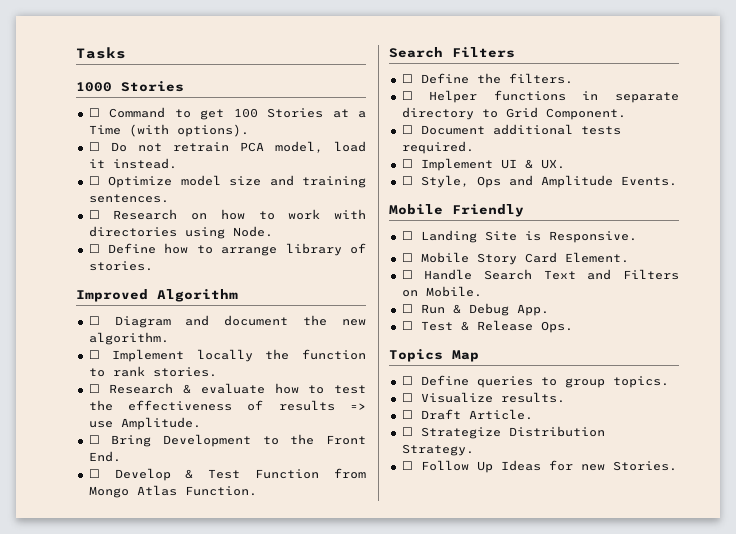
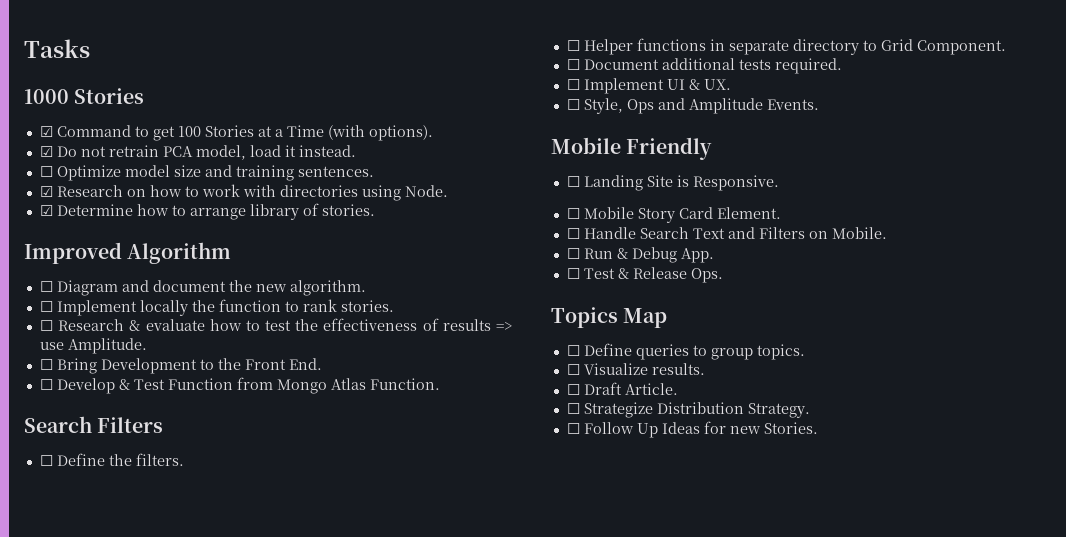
- ☐ Command to get 100 Stories at a Time (with options).
+ ☑ Command to get 100 Stories at a Time (with options).
- ☐ Do not retrain PCA model, load it instead.
+ ☑ Do not retrain PCA model, load it instead.
- ☐ Research on how to work with directories using Node.
+ ☑ Research on how to work with directories using Node.
- ☐ Define how to arrange library of stories.
+ ☑ Determine how to arrange library of stories.

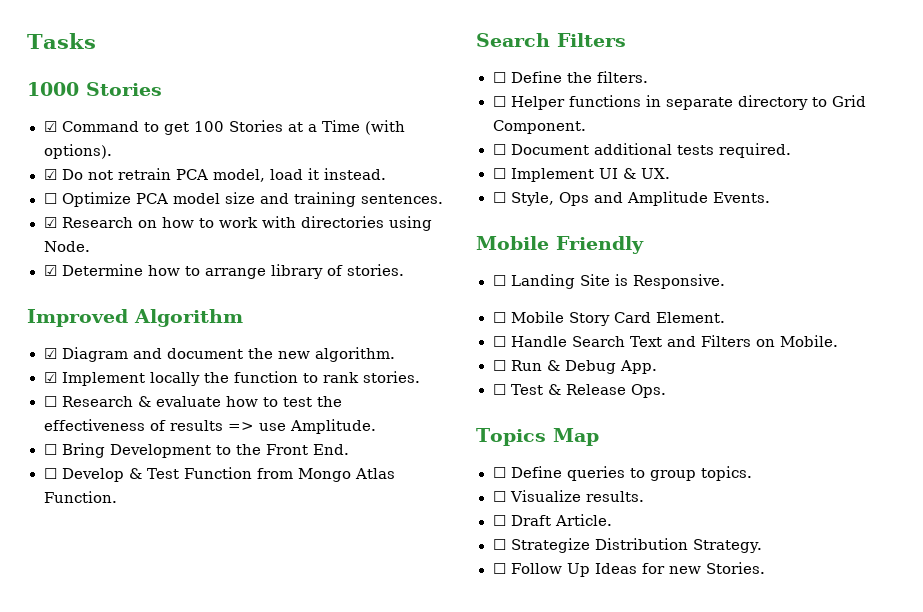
- ☐ Optimize model size and training sentences.
+ ☐ Optimize PCA model size and training sentences.
- ☐ Diagram and document the new algorithm.
+ ☑ Diagram and document the new algorithm.
- ☐ Implement locally the function to rank stories.
+ ☑ Implement locally the function to rank stories.

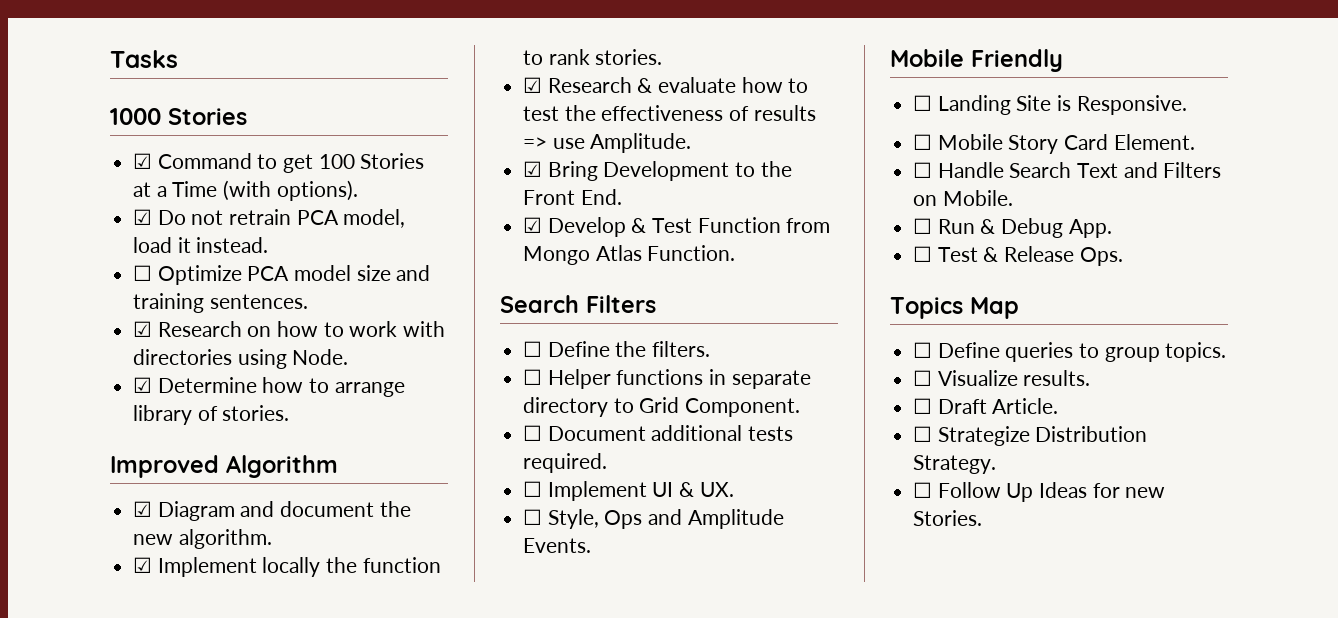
- ☐ Research & evaluate how to test the effectiveness of results => use Amplitude.
+ ☑ Research & evaluate how to test the effectiveness of results => use Amplitude.
- ☐ Bring Development to the Front End.
+ ☑ Bring Development to the Front End.
- ☐ Develop & Test Function from Mongo Atlas Function.
+ ☑ Develop & Test Function from Mongo Atlas Function.

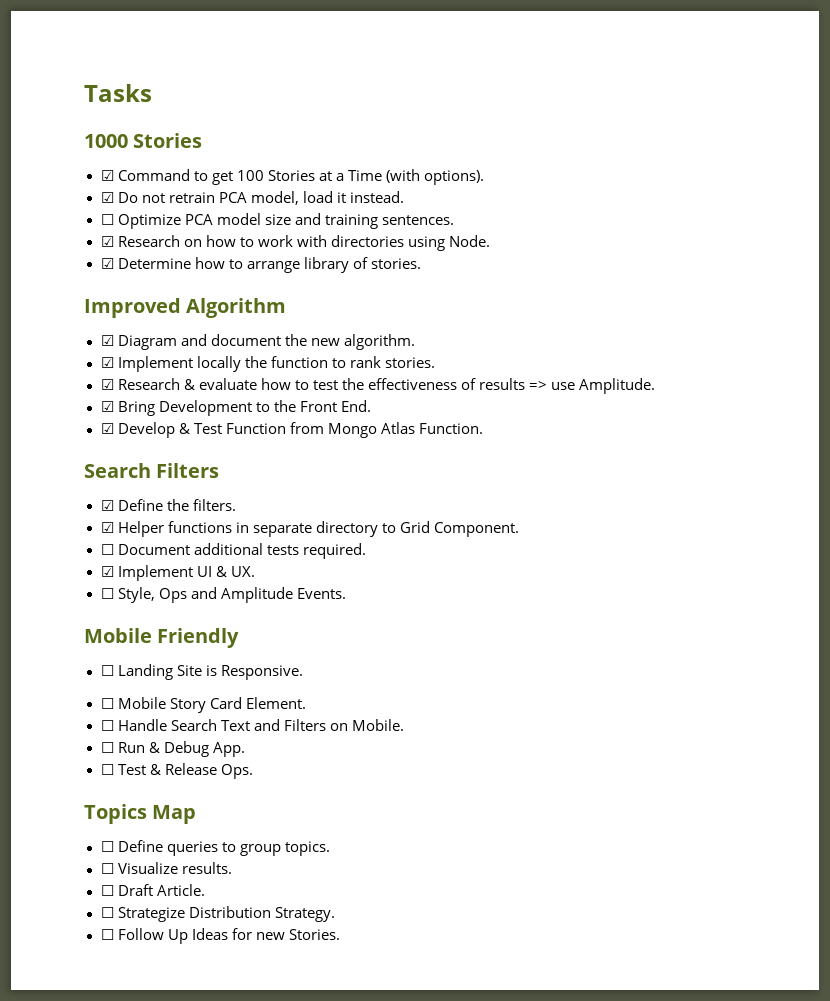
- ☐ Define the filters.
+ ☑ Define the filters.
- ☐ Helper functions in separate directory to Grid Component.
+ ☑ Helper functions in separate directory to Grid Component.
- ☐ Implement UI & UX.
+ ☑ Implement UI & UX.

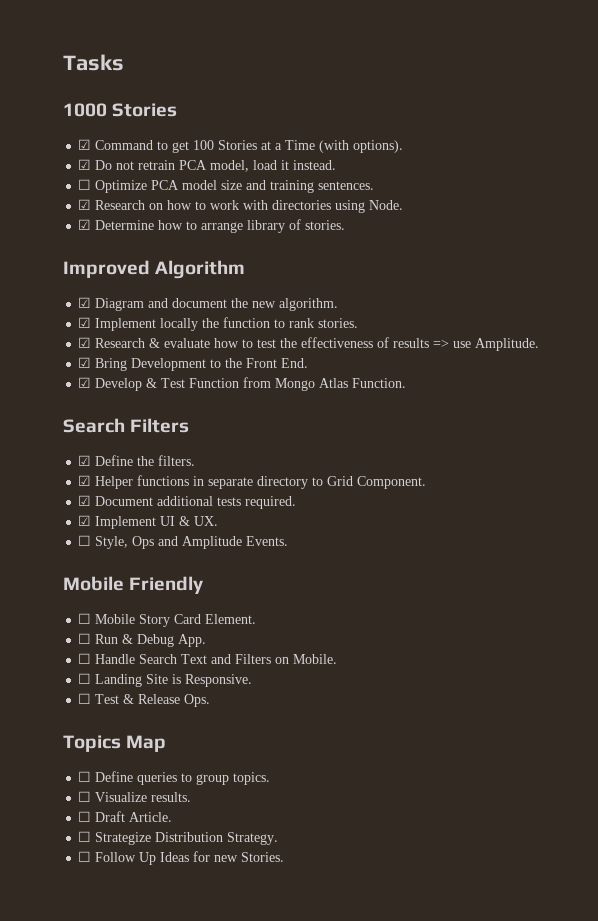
- ☐ Document additional tests required.
+ ☑ Document additional tests required.
- ☐ Landing Site is Responsive.
+ ☐ Run & Debug App.
- ☐ Run & Debug App.
+ ☐ Landing Site is Responsive.

